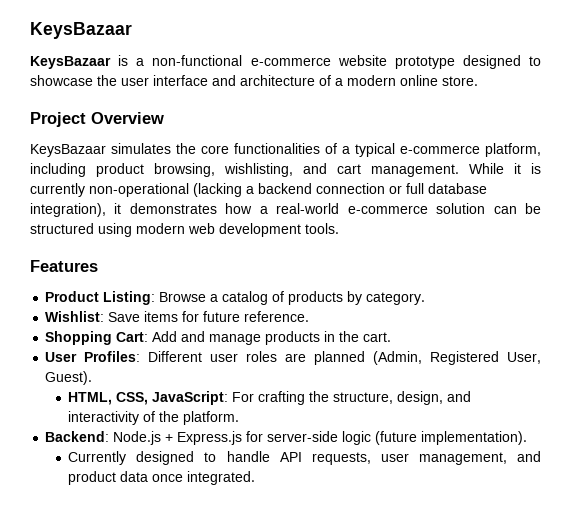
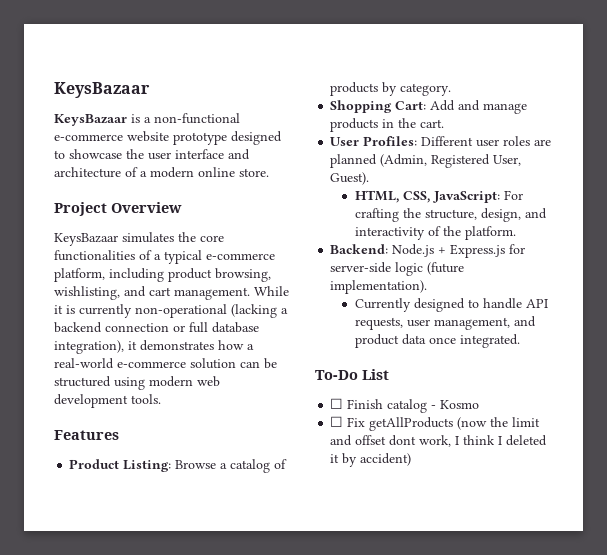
- Wishlist: Save items for future reference.
+ To-Do List
+ ☐ Finish catalog - Kosmo
+ ☐ Fix getAllProducts (now the limit and offset dont work, I think I deleted it by accident)

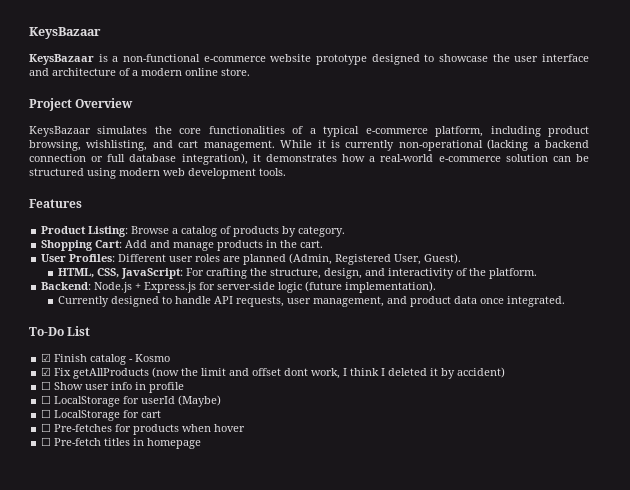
- ☐ Finish catalog - Kosmo
+ ☑ Finish catalog - Kosmo
- ☐ Fix getAllProducts (now the limit and offset dont work, I think I deleted it by accident)
+ ☑ Fix getAllProducts (now the limit and offset dont work, I think I deleted it by accident)
+ ☐ Show user info in profile
+ ☐ LocalStorage for userId (Maybe)
+ ☐ LocalStorage for cart
+ ☐ Pre-fetches for products when hover
+ ☐ Pre-fetch titles in homepage

